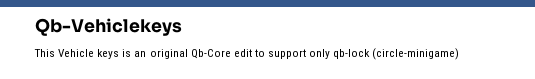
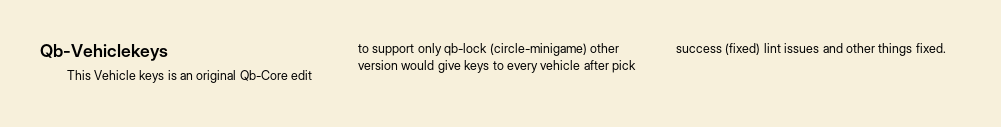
- This Vehicle keys is an original Qb-Core edit to support only qb-lock (circle-minigame)
+ This Vehicle keys is an original Qb-Core edit to support only qb-lock (circle-minigame) other version would give keys to every vehicle after pick success (fixed) lint issues and other things fixed.

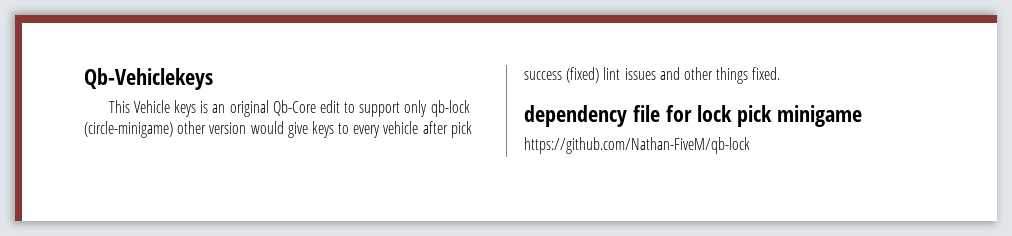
+ dependency file for lock pick minigame
+ https://github.com/Nathan-FiveM/qb-lock

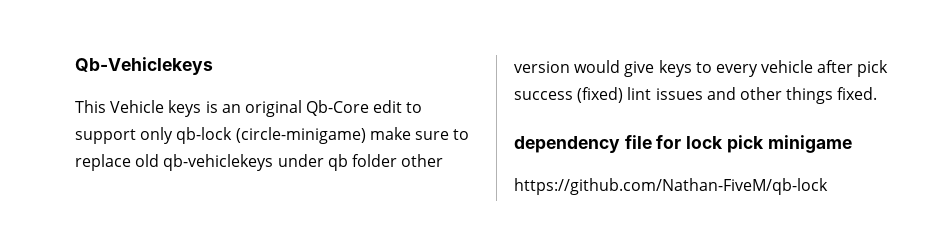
- This Vehicle keys is an original Qb-Core edit to support only qb-lock (circle-minigame) other version would give keys to every vehicle after pick success (fixed) lint issues and other things fixed.
+ This Vehicle keys is an original Qb-Core edit to support only qb-lock (circle-minigame) make sure to replace old qb-vehiclekeys under qb folder other version would give keys to every vehicle after pick success (fixed) lint issues and other things fixed.

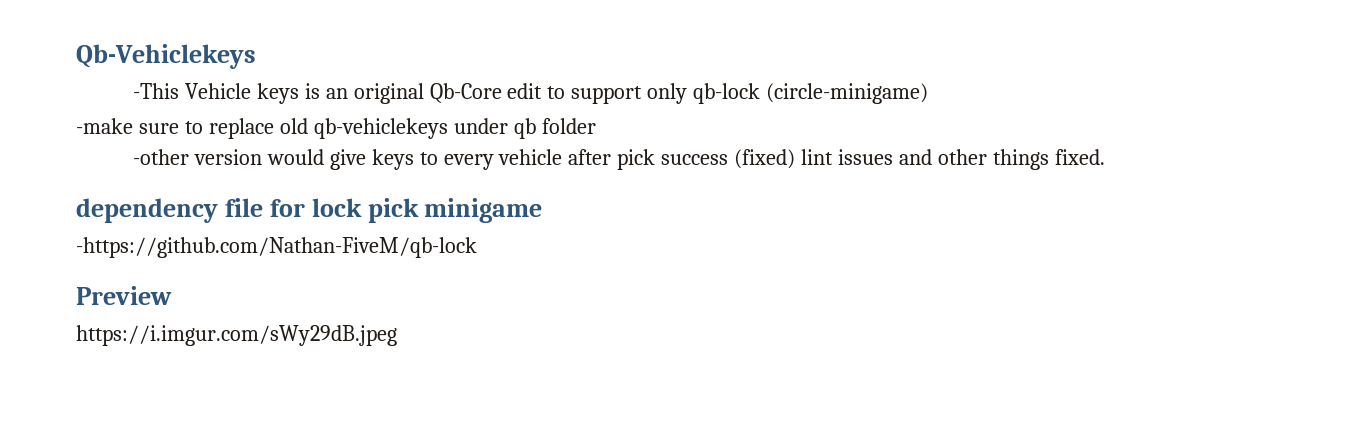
- This Vehicle keys is an original Qb-Core edit to support only qb-lock (circle-minigame) make sure to replace old qb-vehiclekeys under qb folder other version would give keys to every vehicle after pick success (fixed) lint issues and other things fixed.
+ -This Vehicle keys is an original Qb-Core edit to support only qb-lock (circle-minigame)
+ -make sure to replace old qb-vehiclekeys under qb folder
+ -other version would give keys to every vehicle after pick success (fixed) lint issues and other things fixed.
- https://github.com/Nathan-FiveM/qb-lock
+ -https://github.com/Nathan-FiveM/qb-lock
+ Preview
+ https://i.imgur.com/sWy29dB.jpeg

